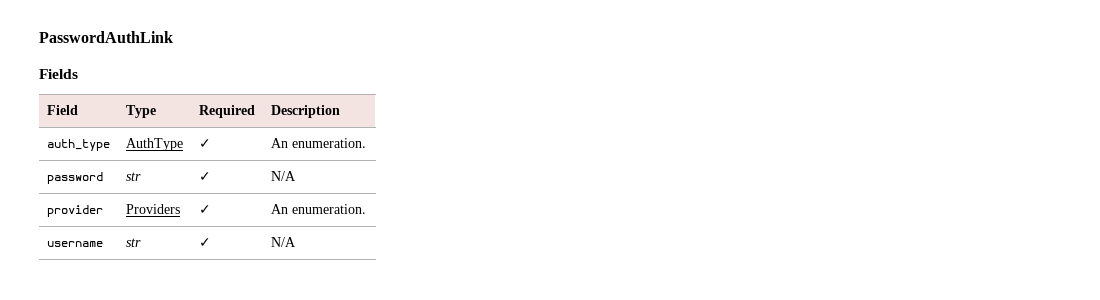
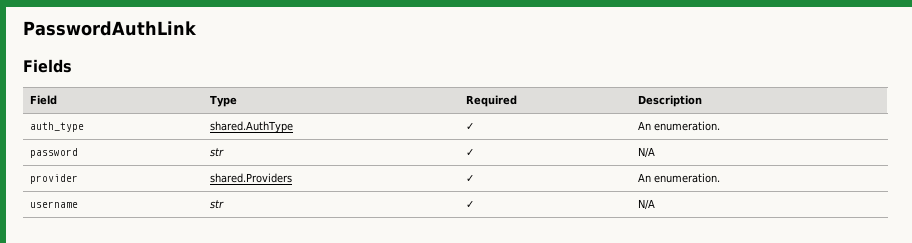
- auth_type | AuthType | ✓ | An enumeration.
+ auth_type | shared.AuthType | ✓ | An enumeration.
- provider | Providers | ✓ | An enumeration.
+ provider | shared.Providers | ✓ | An enumeration.

